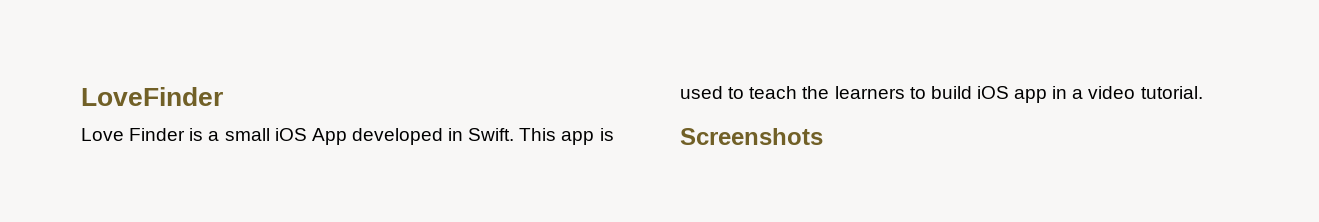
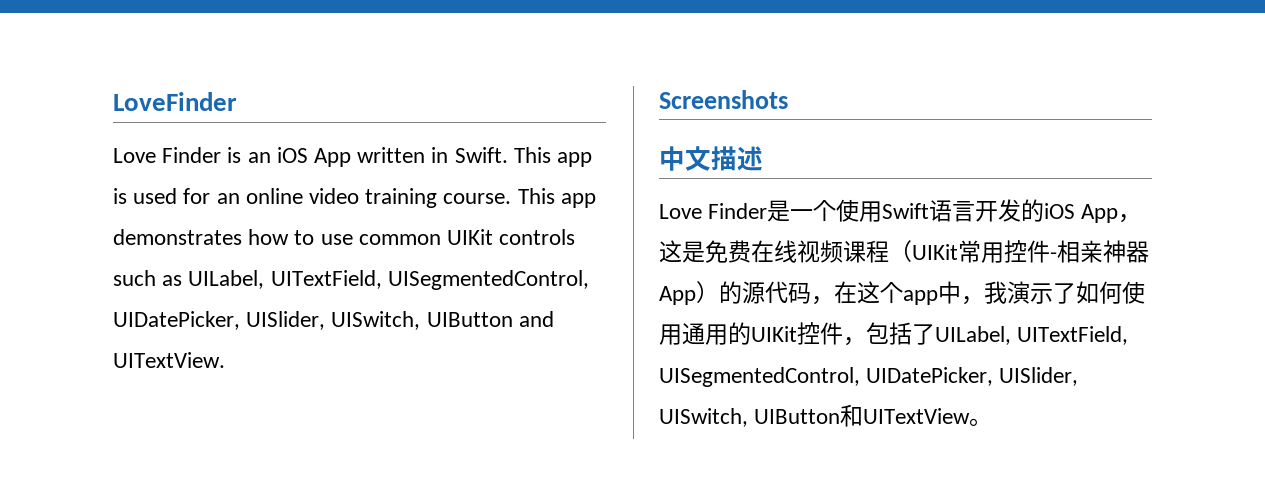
- Love Finder is a small iOS App developed in Swift.
+ Love Finder is an iOS App written in Swift.
- This app is used to teach the learners to build iOS app in a video tutorial.
+ This app is used for an online video training course. This app demonstrates how to use common UIKit controls such as UILabel, UITextField, UISegmentedControl, UIDatePicker, UISlider, UISwitch, UIButton and UITextView.
  Screenshots
+ 中文描述
+ Love Finder是一个使用Swift语言开发的iOS App，这是免费在线视频课程（UIKit常用控件-相亲神器App）的源代码，在这个app中，我演示了如何使用通用的UIKit控件，包括了UILabel, UITextField, UISegmentedControl, UIDatePicker, UISlider, UISwitch, UIButton和UITextView。

